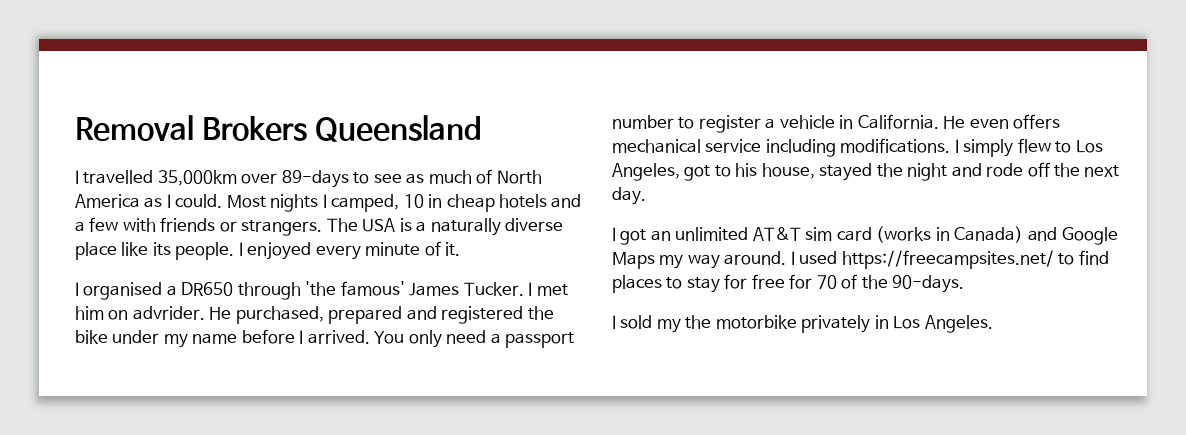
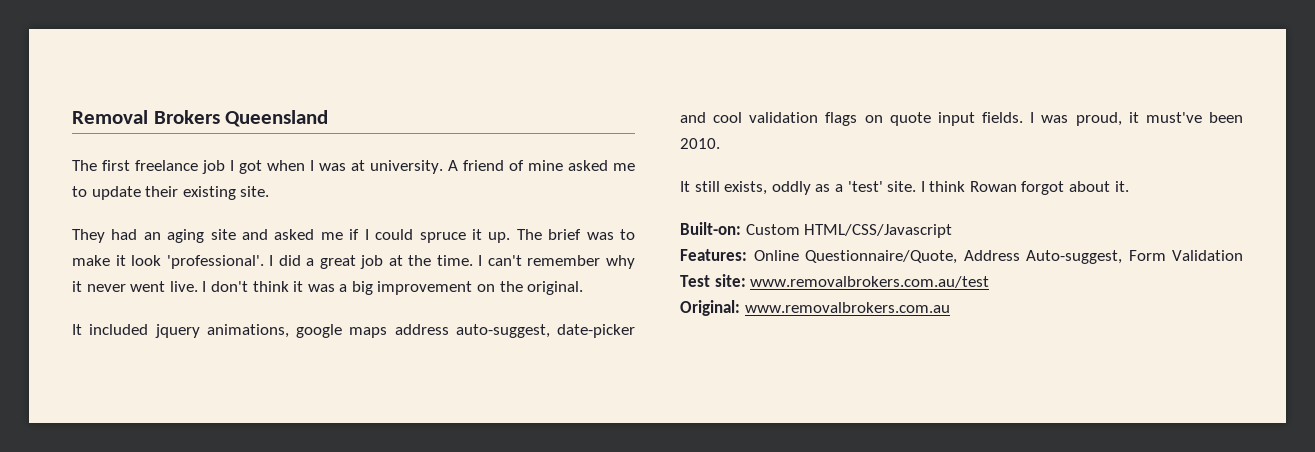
- I travelled 35,000km over 89-days to see as much of North America as I could. Most nights I camped, 10 in cheap hotels and a few with friends or strangers. The USA is a naturally diverse place like its people. I enjoyed every minute of it.
- I organised a DR650 through 'the famous' James Tucker. I met him on advrider. He purchased, prepared and registered the bike under my name before I arrived. You only need a passport number to register a vehicle in California. He even offers mechanical service including modifications. I simply flew to Los Angeles, got to his house, stayed the night and rode off the next day.
- I got an unlimited AT&T sim card (works in Canada) and Google Maps my way around. I used https://freecampsites.net/ to find places to stay for free for 70 of the 90-days.
- I sold my the motorbike privately in Los Angeles.
+ The first freelance job I got when I was at university. A friend of mine asked me to update their existing site.
+ They had an aging site and asked me if I could spruce it up. The brief was to make it look 'professional'. I did a great job at the time. I can't remember why it never went live. I don't think it was a big improvement on the original.
+ It included jquery animations, google maps address auto-suggest, date-picker and cool validation flags on quote input fields. I was proud, it must've been 2010.
+ It still exists, oddly as a 'test' site. I think Rowan forgot about it.
+ Built-on: Custom HTML/CSS/Javascript
+ Features: Online Questionnaire/Quote, Address Auto-suggest, Form Validation Test site: www.removalbrokers.com.au/test
+ Original: www.removalbrokers.com.au

